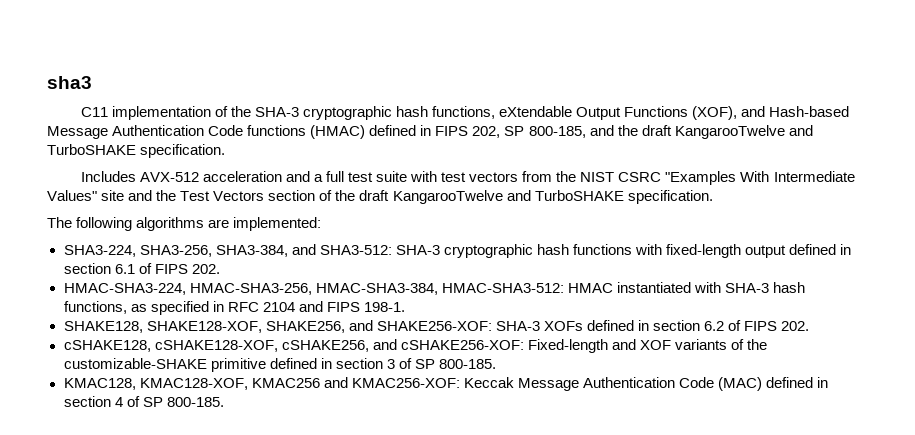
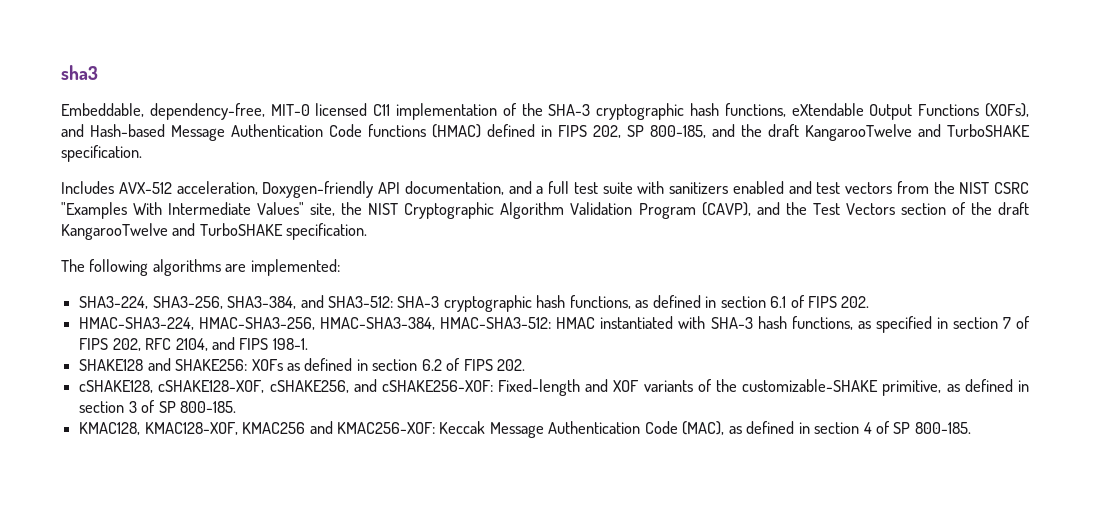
- C11 implementation of the SHA-3 cryptographic hash functions, eXtendable Output Functions (XOF), and Hash-based Message Authentication Code functions (HMAC) defined in FIPS 202, SP 800-185, and the draft KangarooTwelve and TurboSHAKE specification.
+ Embeddable, dependency-free, MIT-0 licensed C11 implementation of the SHA-3 cryptographic hash functions, eXtendable Output Functions (XOFs), and Hash-based Message Authentication Code functions (HMAC) defined in FIPS 202, SP 800-185, and the draft KangarooTwelve and TurboSHAKE specification.
- Includes AVX-512 acceleration and a full test suite with test vectors from the NIST CSRC "Examples With Intermediate Values" site and the Test Vectors section of the draft KangarooTwelve and TurboSHAKE specification.
+ Includes AVX-512 acceleration, Doxygen-friendly API documentation, and a full test suite with sanitizers enabled and test vectors from the NIST CSRC "Examples With Intermediate Values" site, the NIST Cryptographic Algorithm Validation Program (CAVP), and the Test Vectors section of the draft KangarooTwelve and TurboSHAKE specification.
- SHA3-224, SHA3-256, SHA3-384, and SHA3-512: SHA-3 cryptographic hash functions with fixed-length output defined in section 6.1 of FIPS 202.
+ SHA3-224, SHA3-256, SHA3-384, and SHA3-512: SHA-3 cryptographic hash functions, as defined in section 6.1 of FIPS 202.
- HMAC-SHA3-224, HMAC-SHA3-256, HMAC-SHA3-384, HMAC-SHA3-512: HMAC instantiated with SHA-3 hash functions, as specified in RFC 2104 and FIPS 198-1.
- SHAKE128, SHAKE128-XOF, SHAKE256, and SHAKE256-XOF: SHA-3 XOFs defined in section 6.2 of FIPS 202.
+ HMAC-SHA3-224, HMAC-SHA3-256, HMAC-SHA3-384, HMAC-SHA3-512: HMAC instantiated with SHA-3 hash functions, as specified in section 7 of FIPS 202, RFC 2104, and FIPS 198-1.
+ SHAKE128 and SHAKE256: XOFs as defined in section 6.2 of FIPS 202.
- cSHAKE128, cSHAKE128-XOF, cSHAKE256, and cSHAKE256-XOF: Fixed-length and XOF variants of the customizable-SHAKE primitive defined in section 3 of SP 800-185.
+ cSHAKE128, cSHAKE128-XOF, cSHAKE256, and cSHAKE256-XOF: Fixed-length and XOF variants of the customizable-SHAKE primitive, as defined in section 3 of SP 800-185.
- KMAC128, KMAC128-XOF, KMAC256 and KMAC256-XOF: Keccak Message Authentication Code (MAC) defined in section 4 of SP 800-185.
+ KMAC128, KMAC128-XOF, KMAC256 and KMAC256-XOF: Keccak Message Authentication Code (MAC), as defined in section 4 of SP 800-185.

